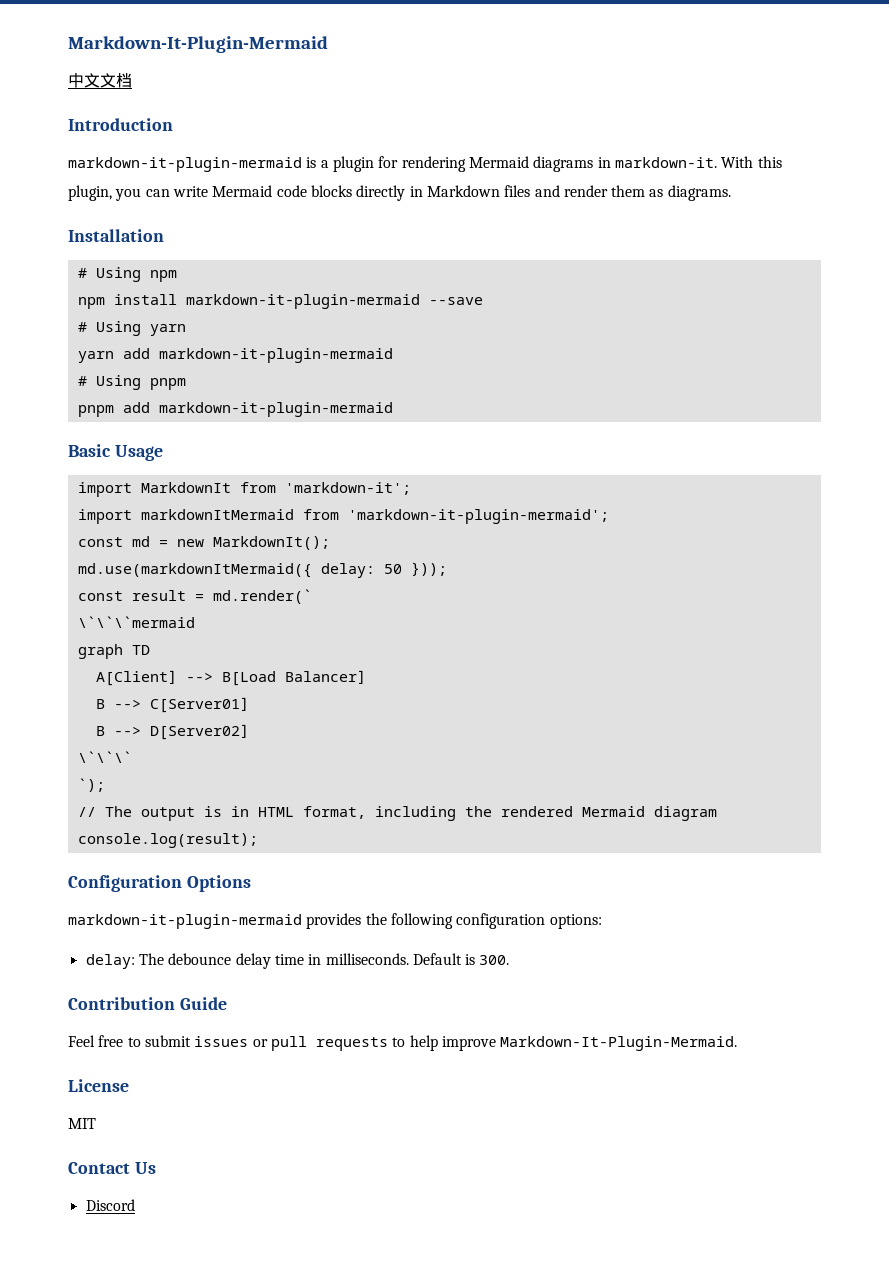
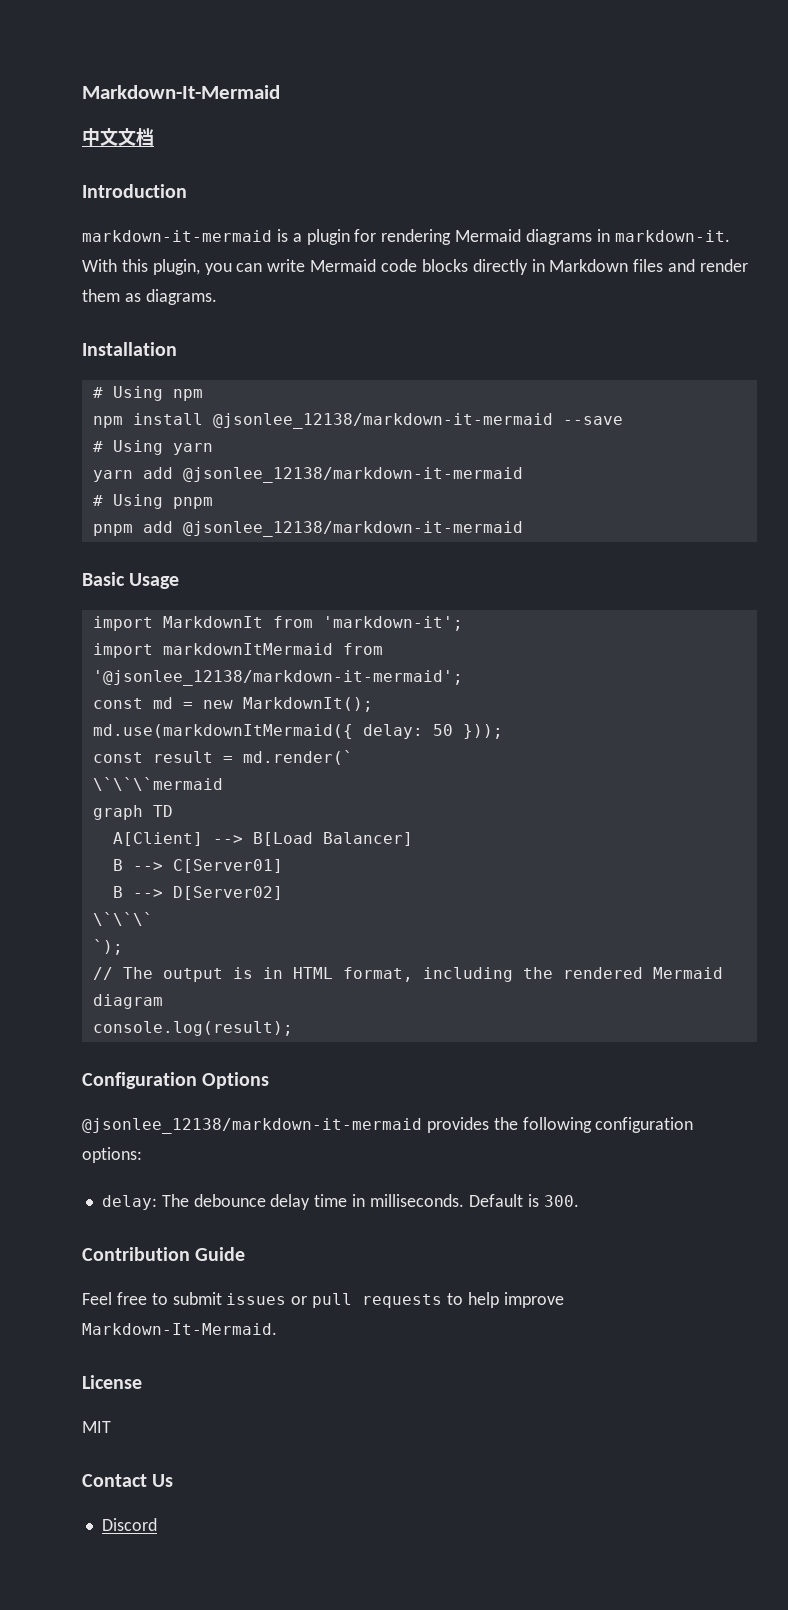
- Markdown-It-Plugin-Mermaid
+ Markdown-It-Mermaid
- markdown-it-plugin-mermaid is a plugin for rendering Mermaid diagrams in markdown-it.
+ markdown-it-mermaid is a plugin for rendering Mermaid diagrams in markdown-it.
- npm install markdown-it-plugin-mermaid --save
+ npm install @jsonlee_12138/markdown-it-mermaid --save
- yarn add markdown-it-plugin-mermaid
+ yarn add @jsonlee_12138/markdown-it-mermaid
- pnpm add markdown-it-plugin-mermaid
+ pnpm add @jsonlee_12138/markdown-it-mermaid
- import markdownItMermaid from 'markdown-it-plugin-mermaid';
+ import markdownItMermaid from '@jsonlee_12138/markdown-it-mermaid';
- markdown-it-plugin-mermaid provides the following configuration options:
+ @jsonlee_12138/markdown-it-mermaid provides the following configuration options:
- Feel free to submit issues or pull requests to help improve Markdown-It-Plugin-Mermaid.
+ Feel free to submit issues or pull requests to help improve Markdown-It-Mermaid.

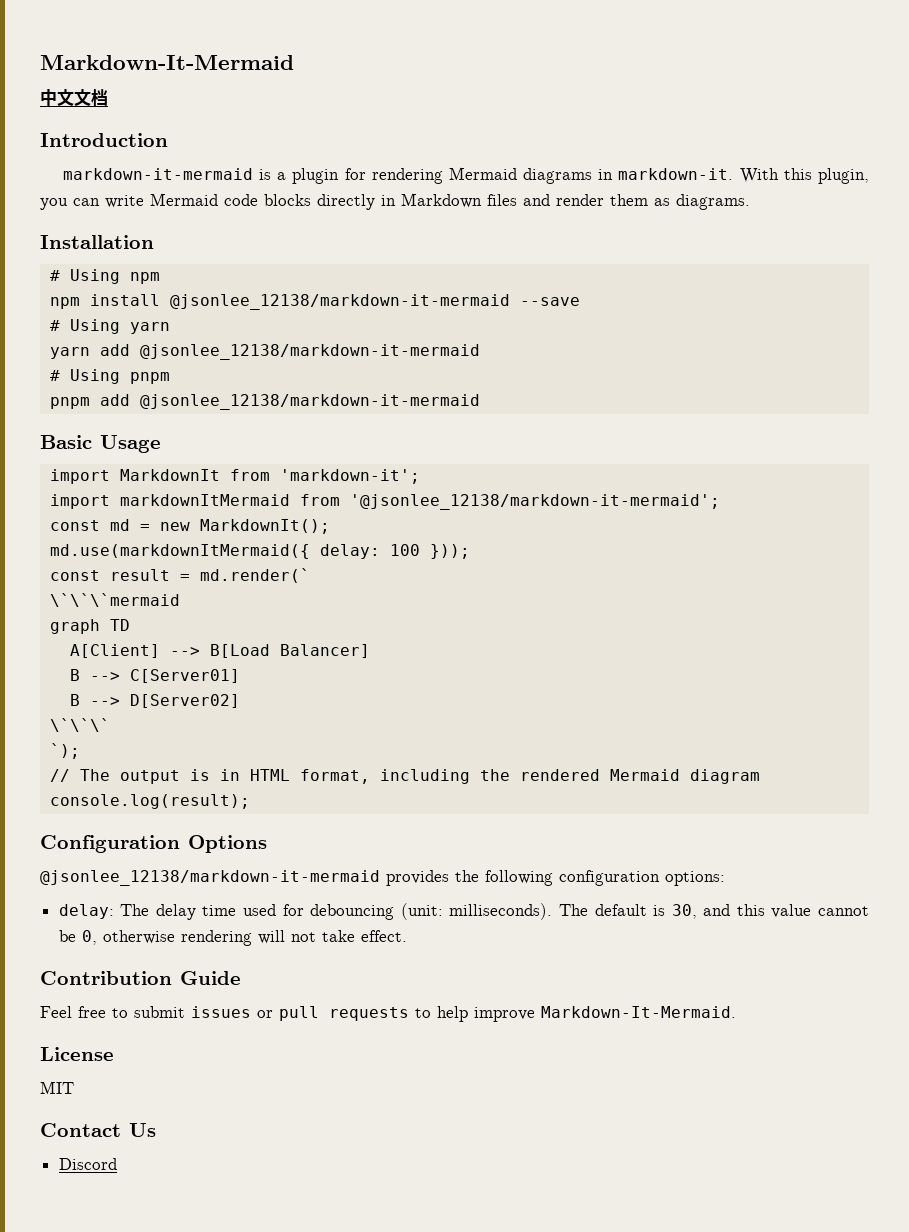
- md.use(markdownItMermaid({ delay: 50 }));
+ md.use(markdownItMermaid({ delay: 100 }));
- delay: The debounce delay time in milliseconds. Default is 300.
+ delay: The delay time used for debouncing (unit: milliseconds). The default is 30, and this value cannot be 0, otherwise rendering will not take effect.

